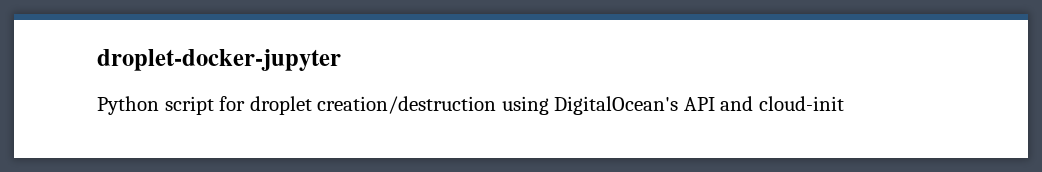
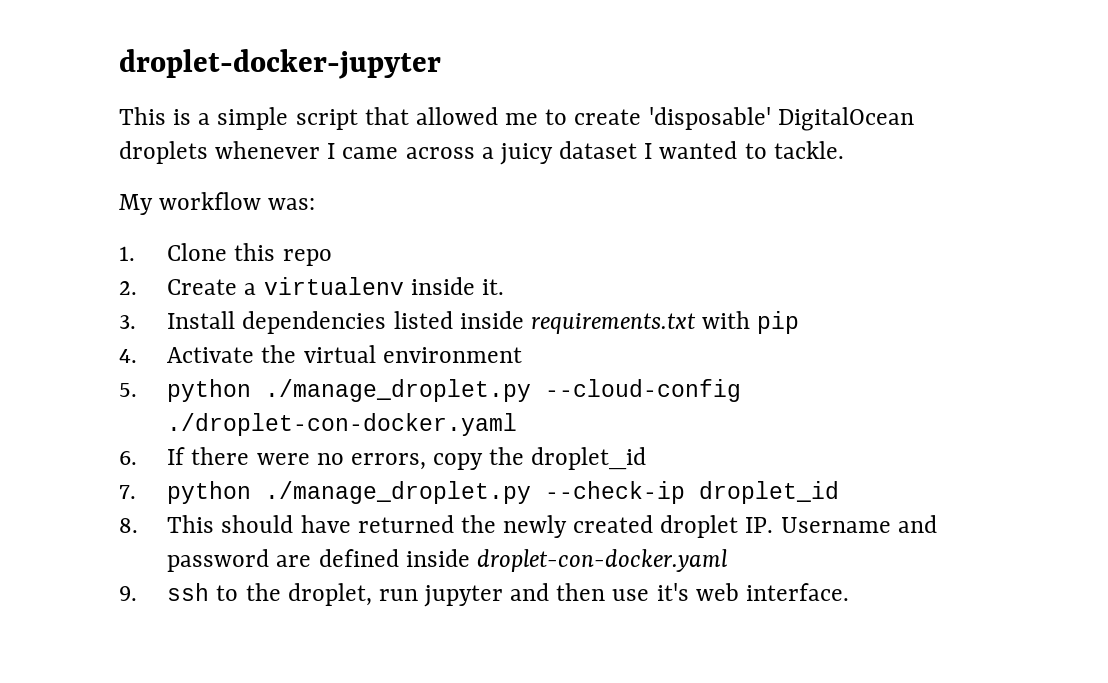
- Python script for droplet creation/destruction using DigitalOcean's API and cloud-init
+ This is a simple script that allowed me to create 'disposable' DigitalOcean droplets whenever I came across a juicy dataset I wanted to tackle.
+ My workflow was:
+ 1. Clone this repo
+ 2. Create a virtualenv inside it.
+ 3. Install dependencies listed inside requirements.txt with pip
+ 4. Activate the virtual environment
+ 5. python ./manage_droplet.py --cloud-config ./droplet-con-docker.yaml
+ 6. If there were no errors, copy the droplet_id
+ 7. python ./manage_droplet.py --check-ip droplet_id
+ 8. This should have returned the newly created droplet IP. Username and password are defined inside droplet-con-docker.yaml
+ 9. ssh to the droplet, run jupyter and then use it's web interface.

